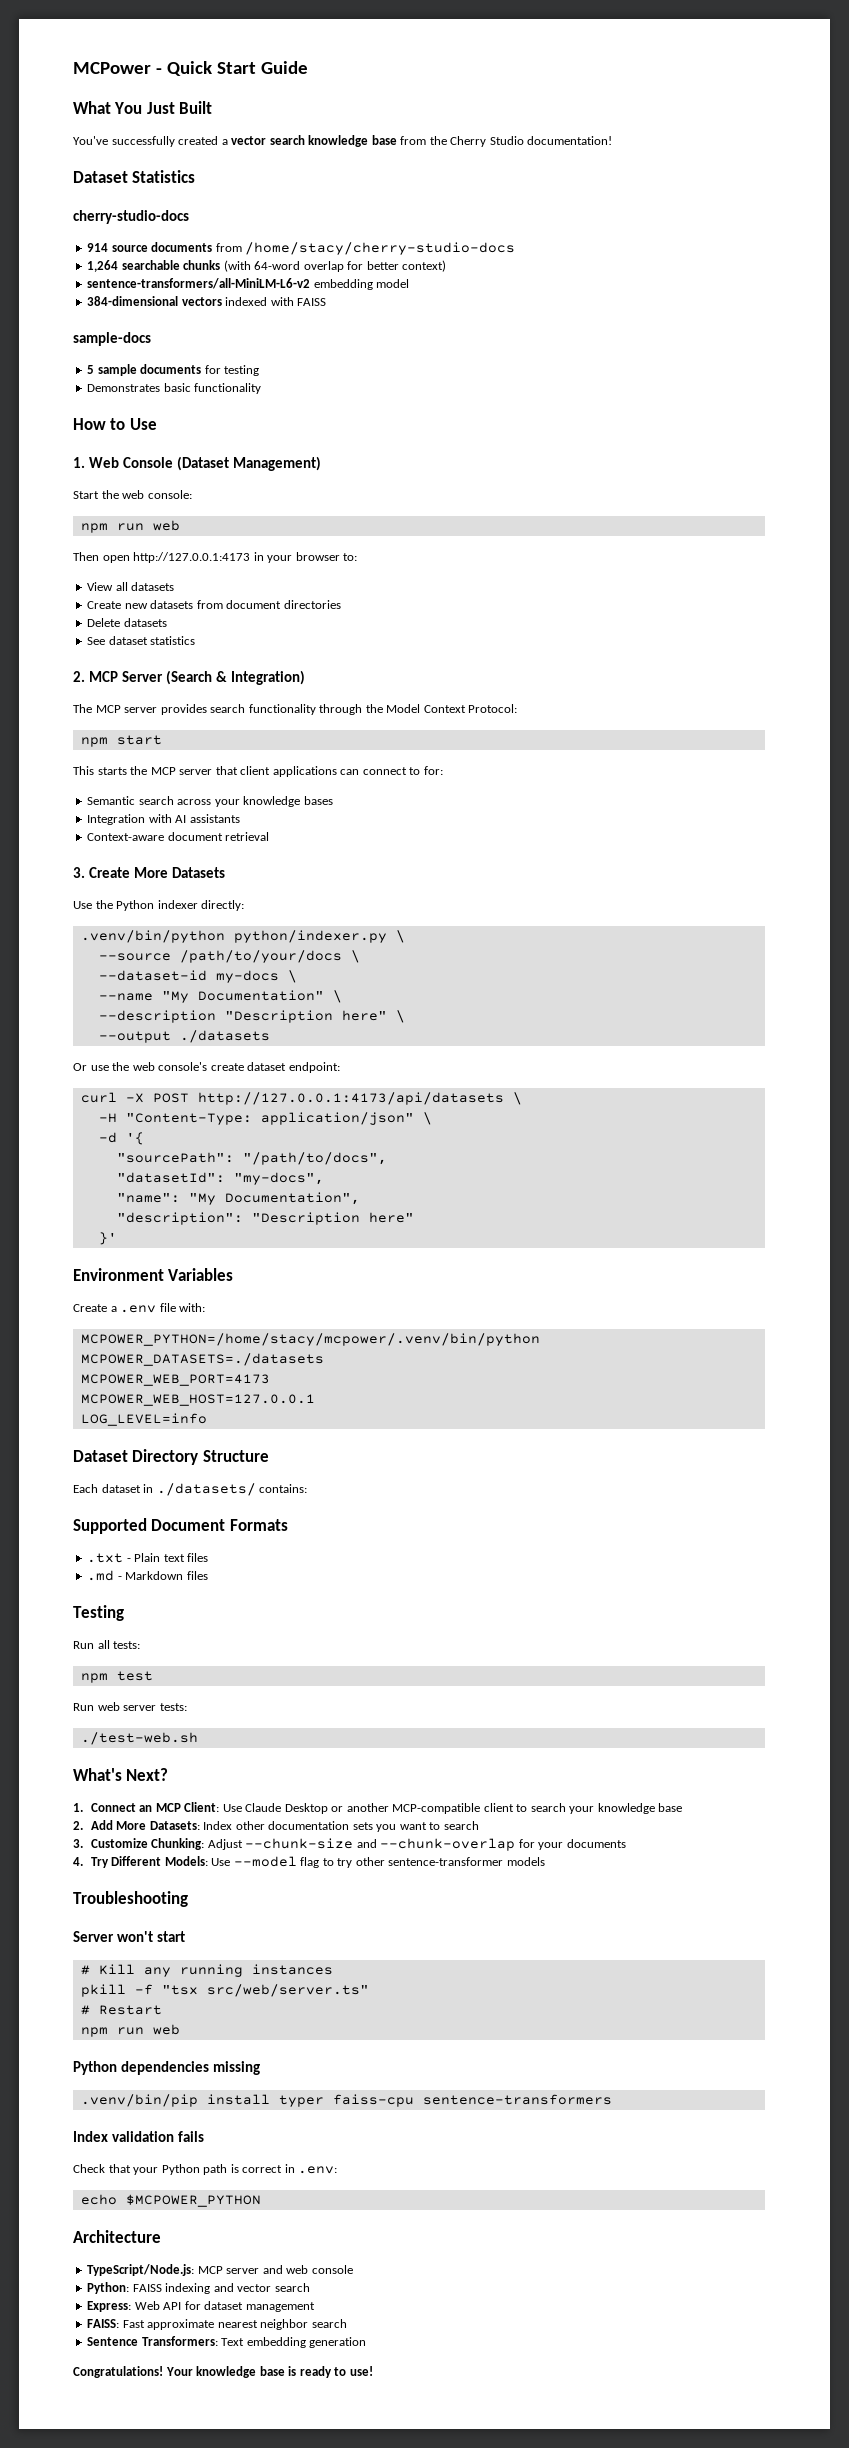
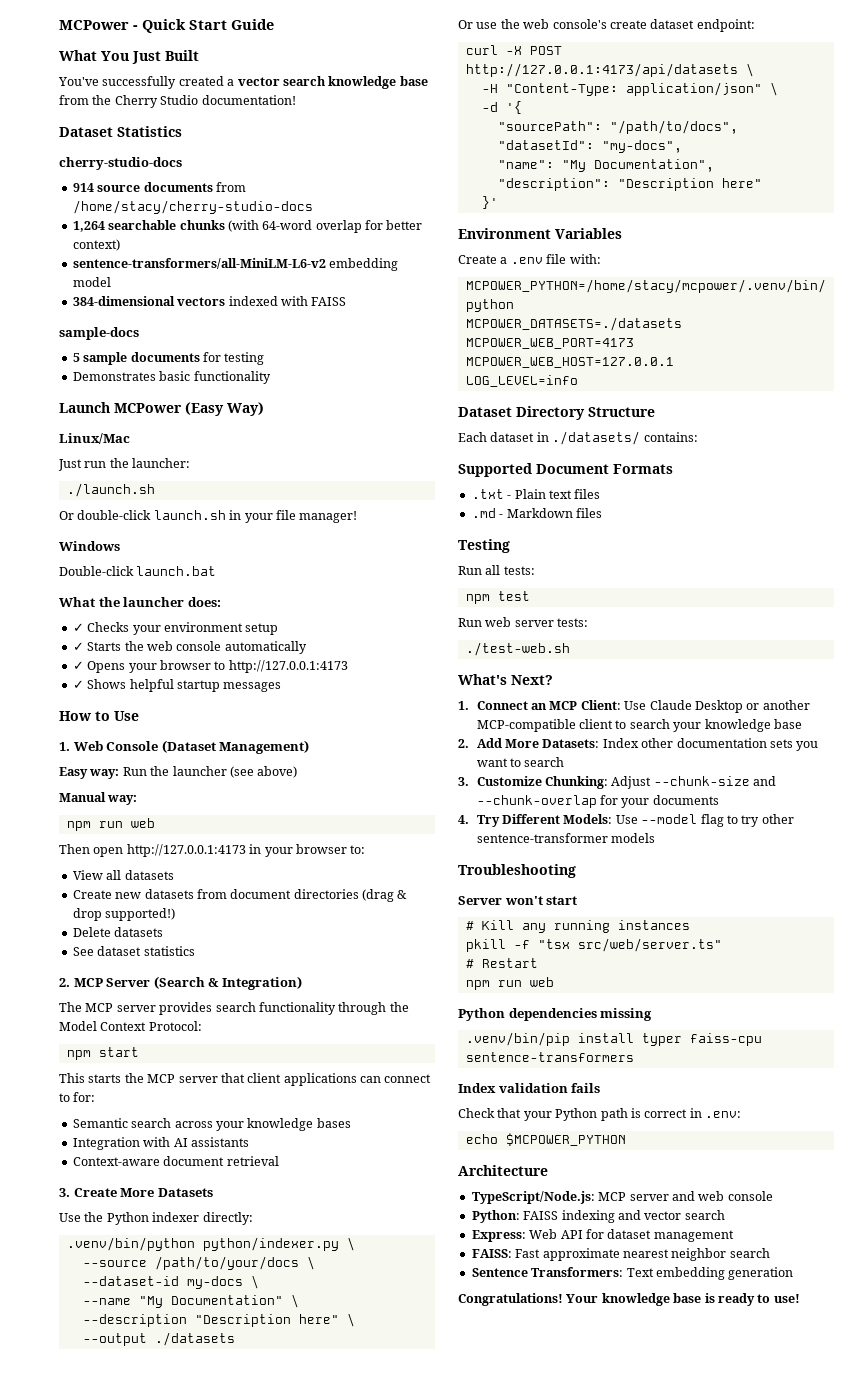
+ Launch MCPower (Easy Way)
+ Linux/Mac
+ Just run the launcher:
+ ./launch.sh
+ Or double-click launch.sh in your file manager!
+ Windows
+ Double-click launch.bat
+ What the launcher does:
+ ✓ Checks your environment setup
+ ✓ Starts the web console automatically
+ ✓ Opens your browser to http://127.0.0.1:4173
+ ✓ Shows helpful startup messages
- Start the web console:
+ Easy way: Run the launcher (see above)
+ Manual way:
- Create new datasets from document directories
+ Create new datasets from document directories (drag & drop supported!)

